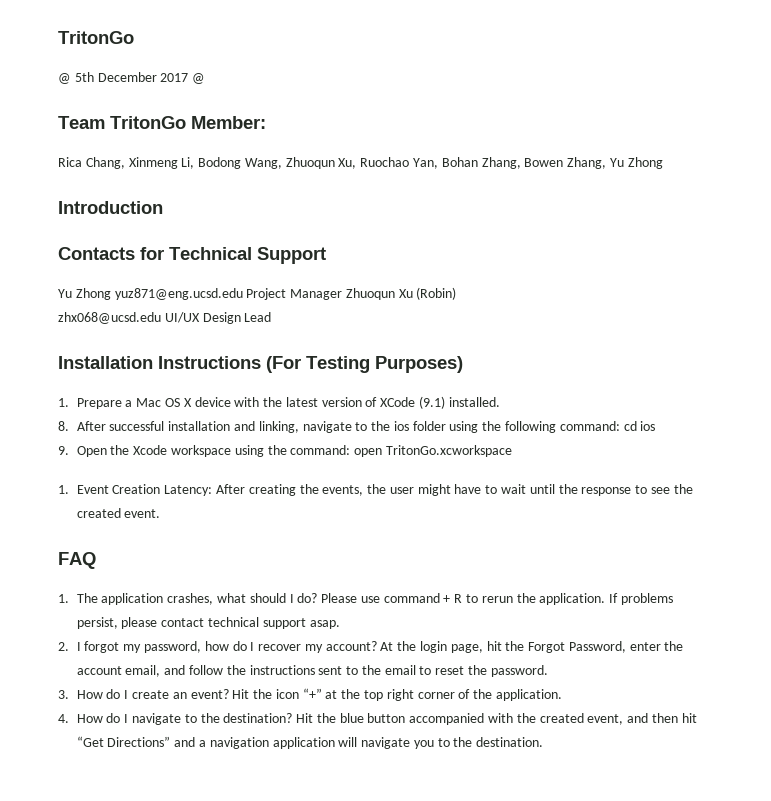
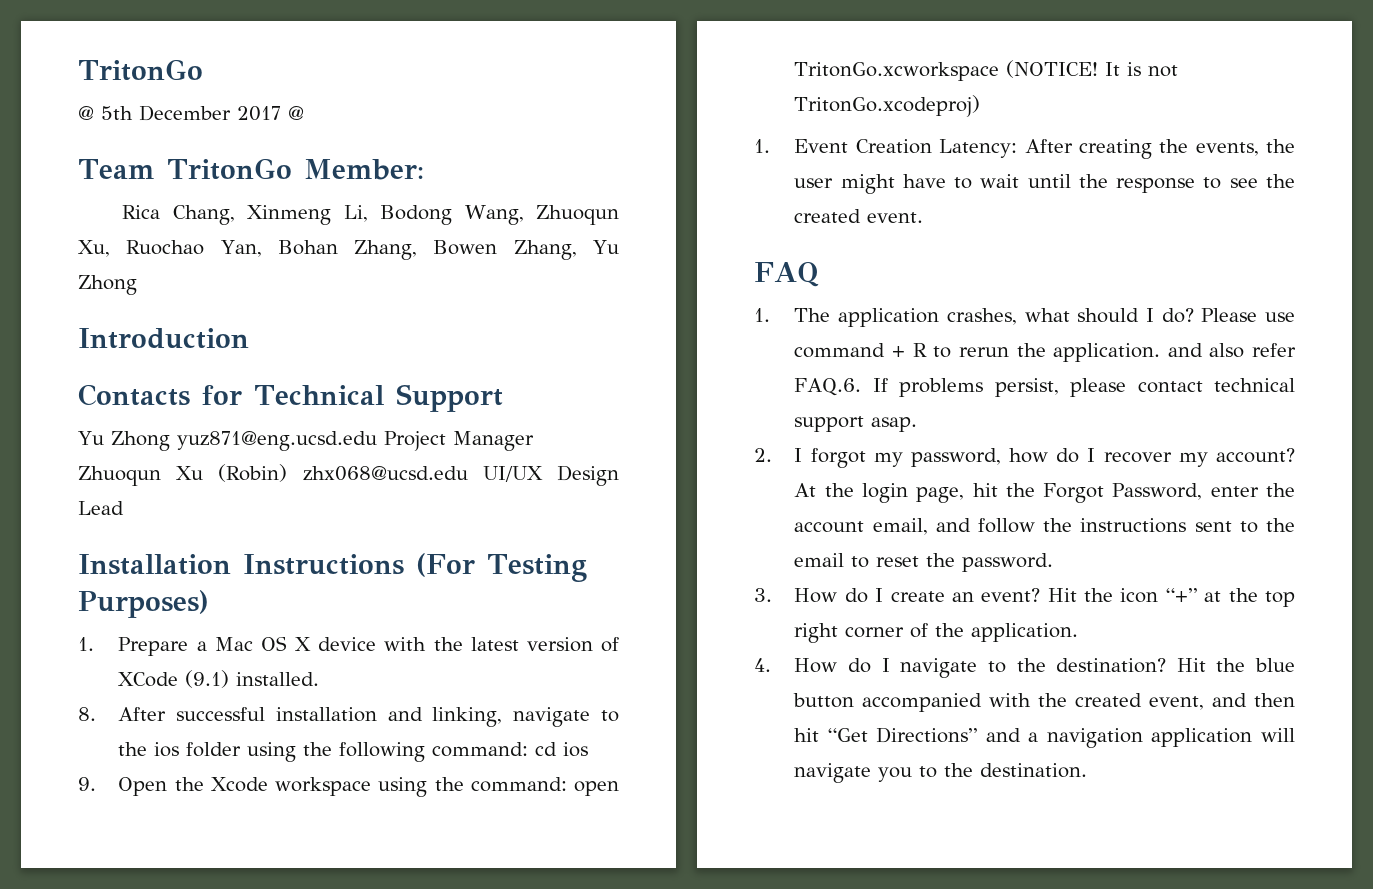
- Yu Zhong yuz871@eng.ucsd.edu Project Manager Zhuoqun Xu (Robin)
- zhx068@ucsd.edu UI/UX Design Lead
+ Yu Zhong yuz871@eng.ucsd.edu Project Manager Zhuoqun Xu (Robin) zhx068@ucsd.edu UI/UX Design Lead
- 9. Open the Xcode workspace using the command: open TritonGo.xcworkspace
+ 9. Open the Xcode workspace using the command: open TritonGo.xcworkspace (NOTICE! It is not TritonGo.xcodeproj)
- Please use command + R to rerun the application. If problems persist, please contact technical support asap.
+ Please use command + R to rerun the application. and also refer FAQ.6. If problems persist, please contact technical support asap.

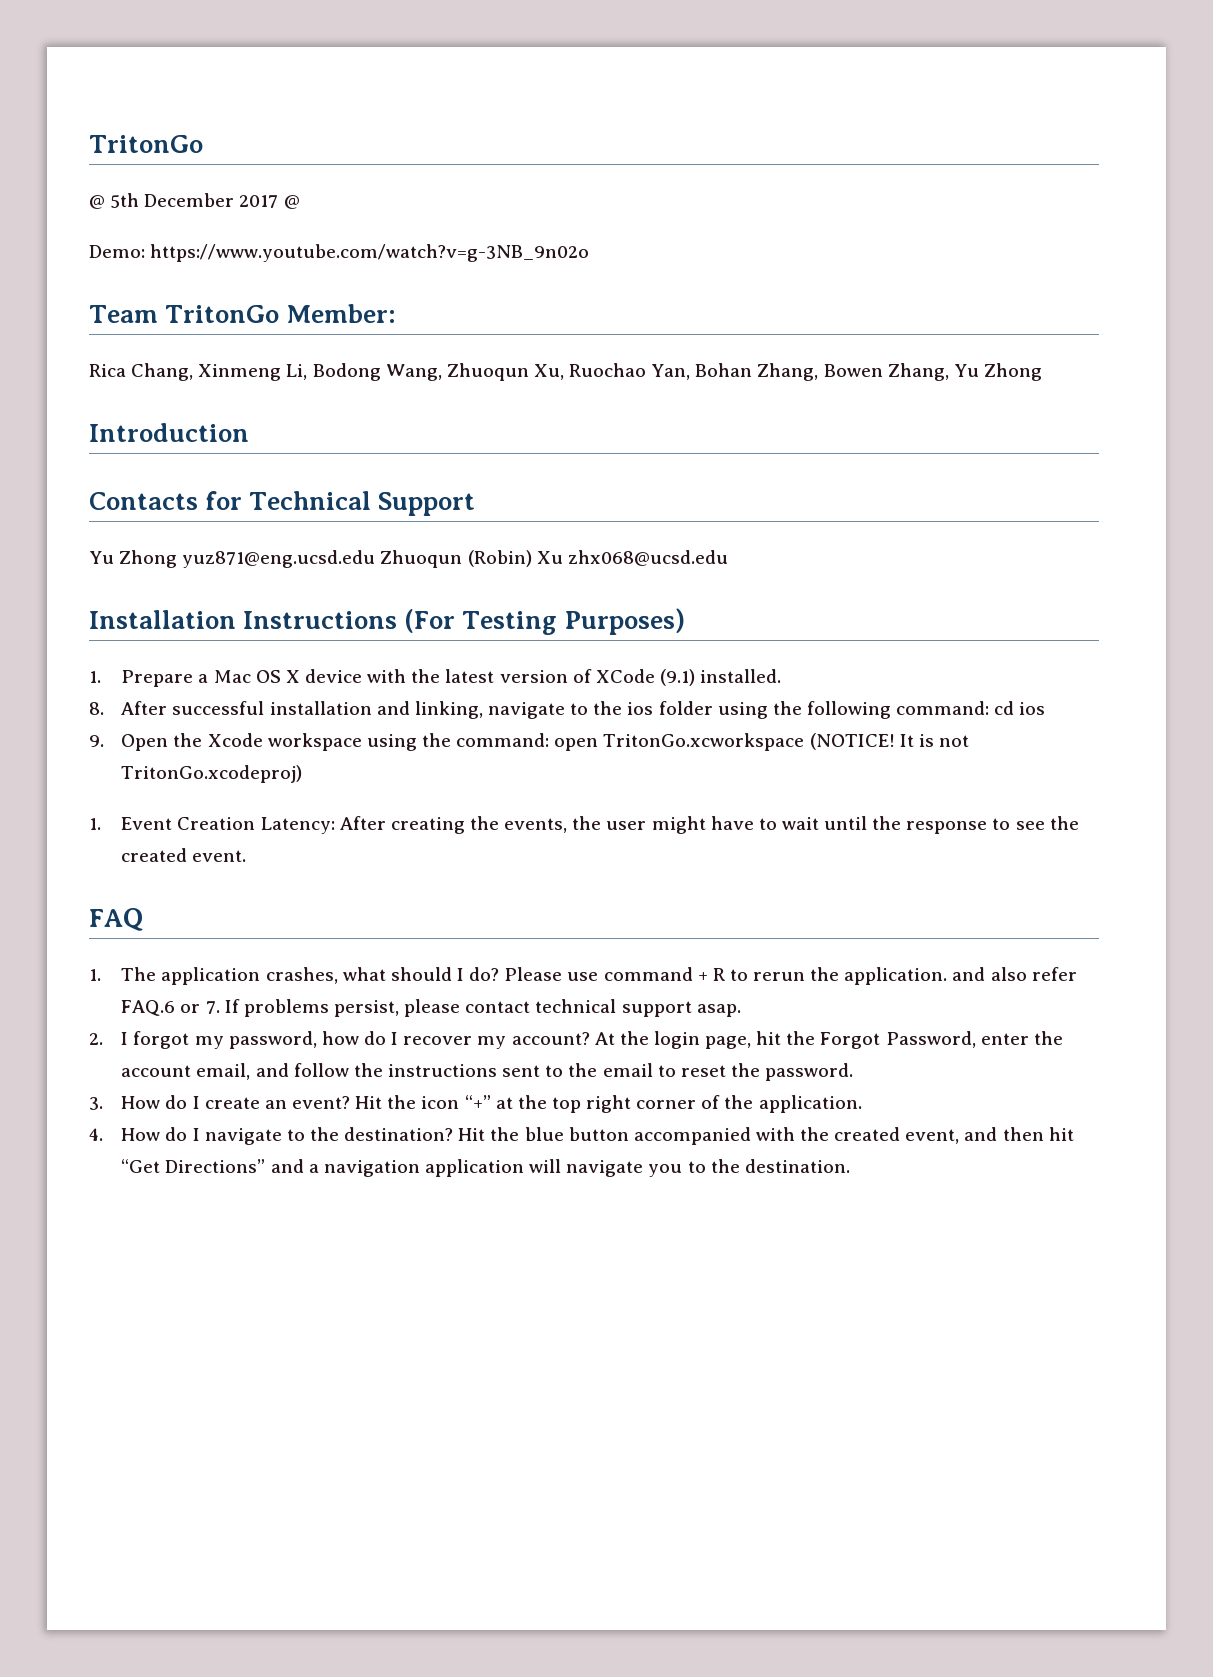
+ Demo: https://www.youtube.com/watch?v=g-3NB_9n02o
- Yu Zhong yuz871@eng.ucsd.edu Project Manager Zhuoqun Xu (Robin) zhx068@ucsd.edu UI/UX Design Lead
+ Yu Zhong yuz871@eng.ucsd.edu Zhuoqun (Robin) Xu zhx068@ucsd.edu
- Please use command + R to rerun the application. and also refer FAQ.6. If problems persist, please contact technical support asap.
+ Please use command + R to rerun the application. and also refer FAQ.6 or 7. If problems persist, please contact technical support asap.

